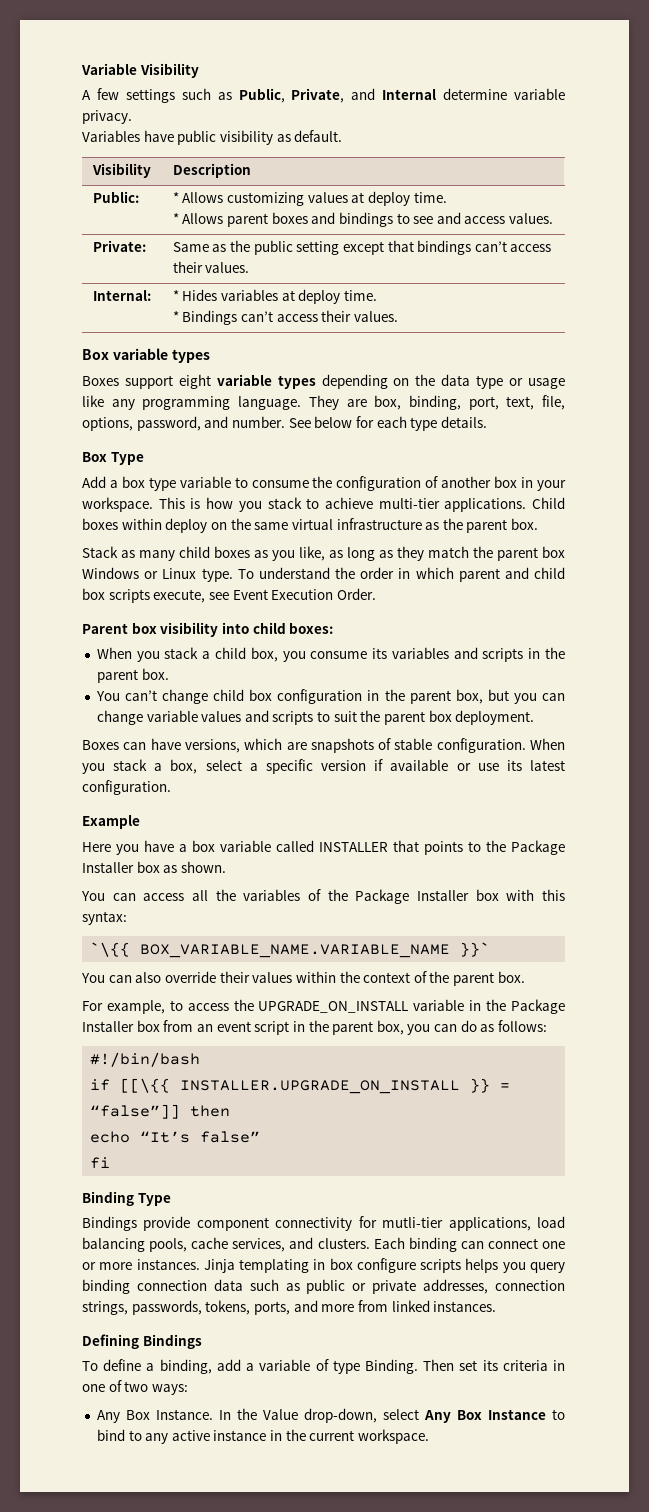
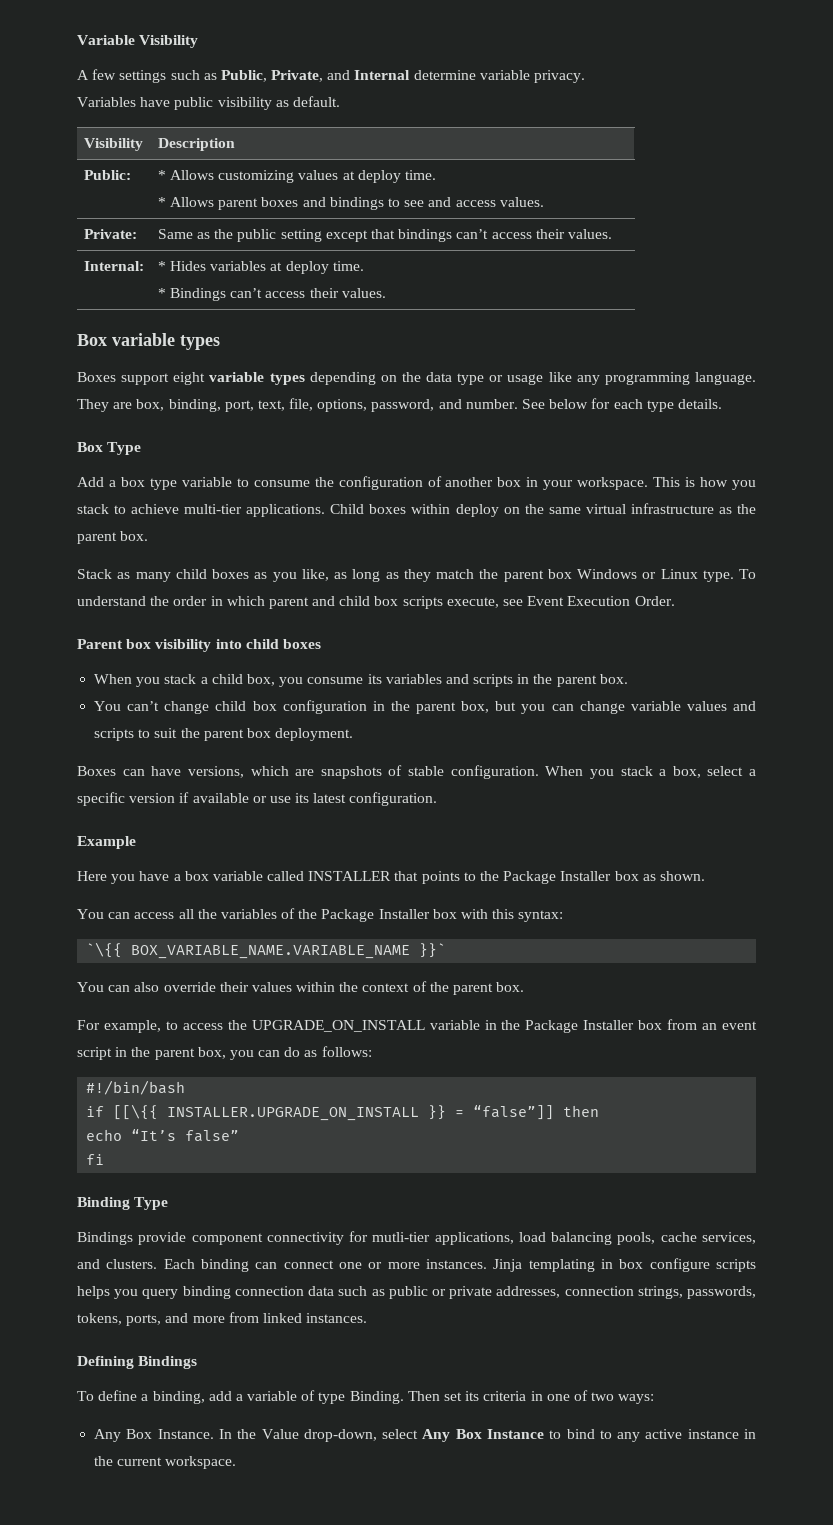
- Parent box visibility into child boxes:
+ Parent box visibility into child boxes

